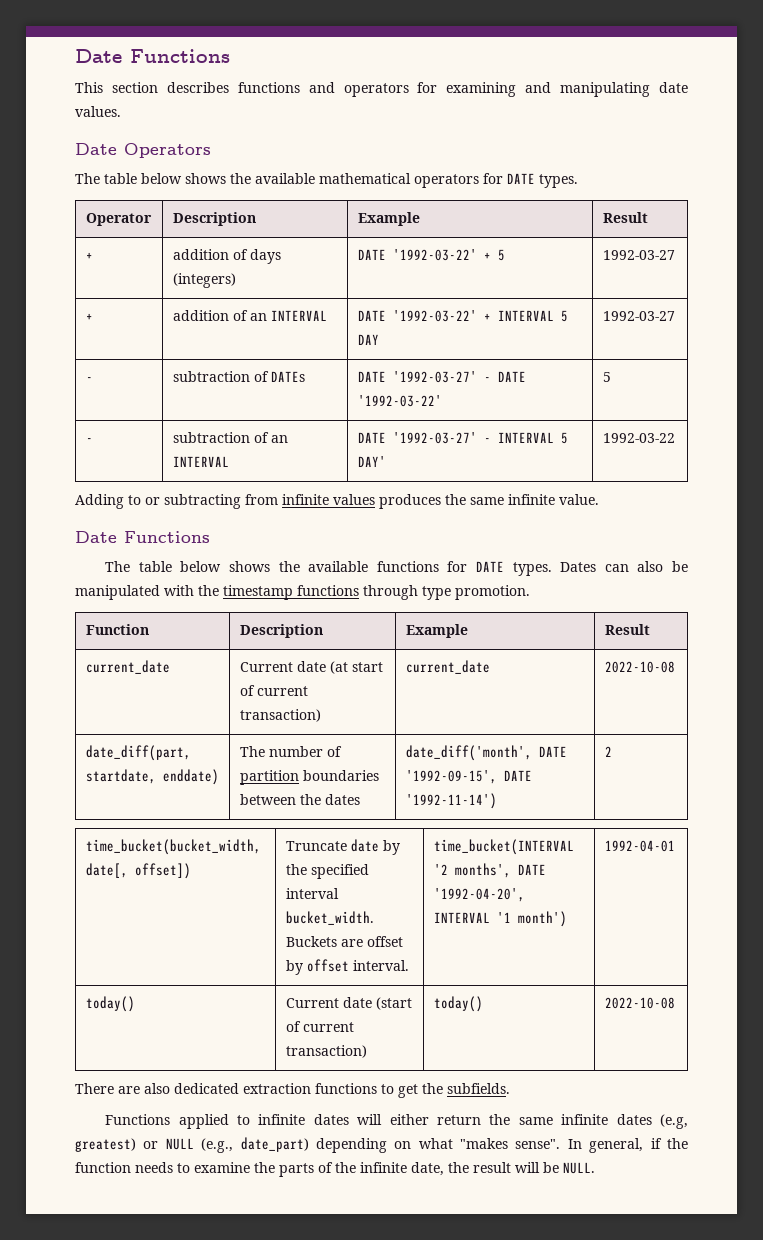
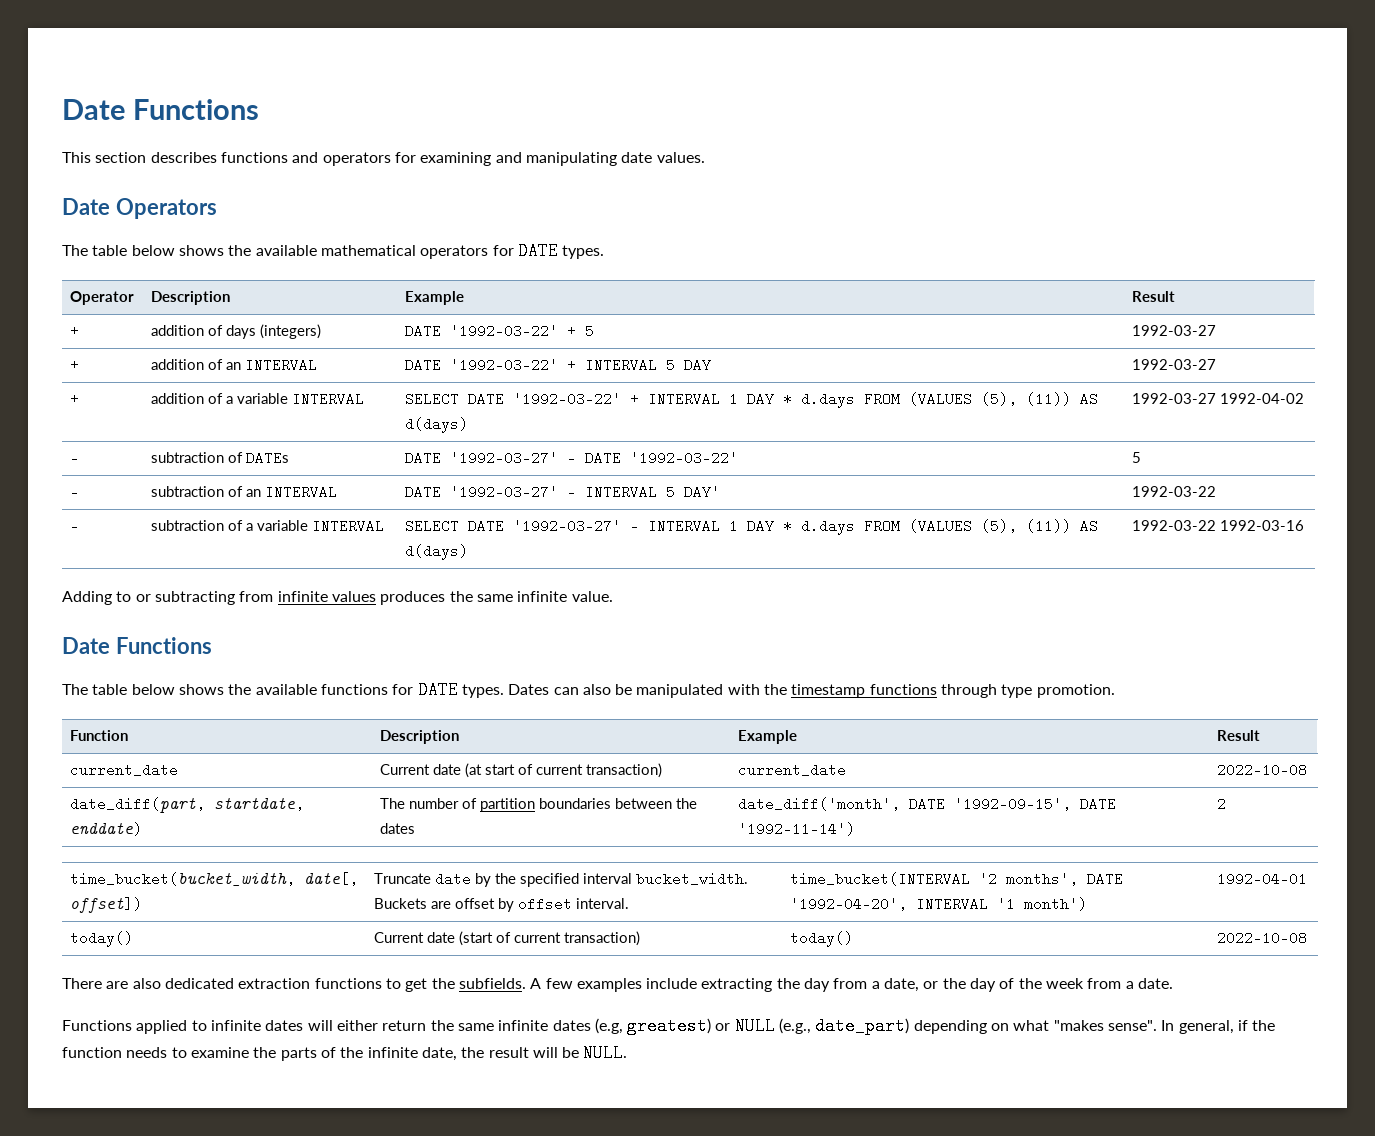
+ + | addition of a variable INTERVAL | SELECT DATE '1992-03-22' + INTERVAL 1 DAY * d.days FROM (VALUES (5), (11)) AS d(days) | 1992-03-27 1992-04-02
+ - | subtraction of a variable INTERVAL | SELECT DATE '1992-03-27' - INTERVAL 1 DAY * d.days FROM (VALUES (5), (11)) AS d(days) | 1992-03-22 1992-03-16
+ A few examples include extracting the day from a date, or the day of the week from a date.

